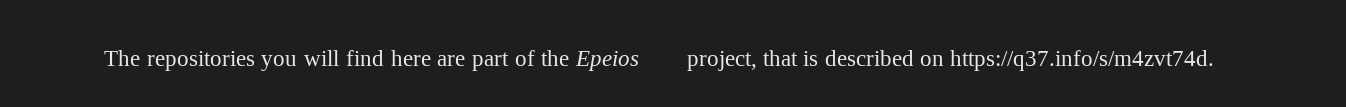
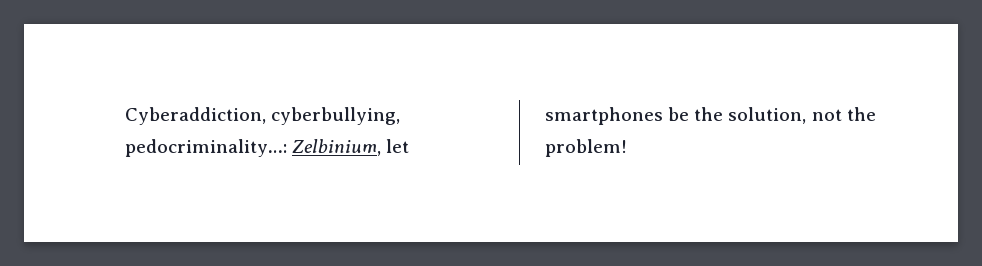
- The repositories you will find here are part of the Epeios project, that is described on https://q37.info/s/m4zvt74d.
+ Cyberaddiction, cyberbullying, pedocriminality…: Zelbinium, let smartphones be the solution, not the problem!

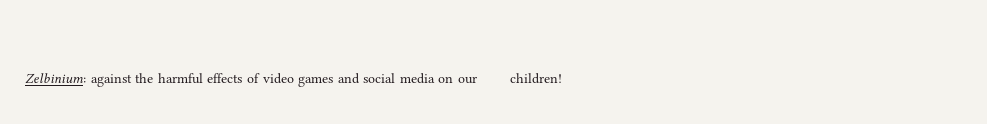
- Cyberaddiction, cyberbullying, pedocriminality…: Zelbinium, let smartphones be the solution, not the problem!
+ Zelbinium: against the harmful effects of video games and social media on our children!

